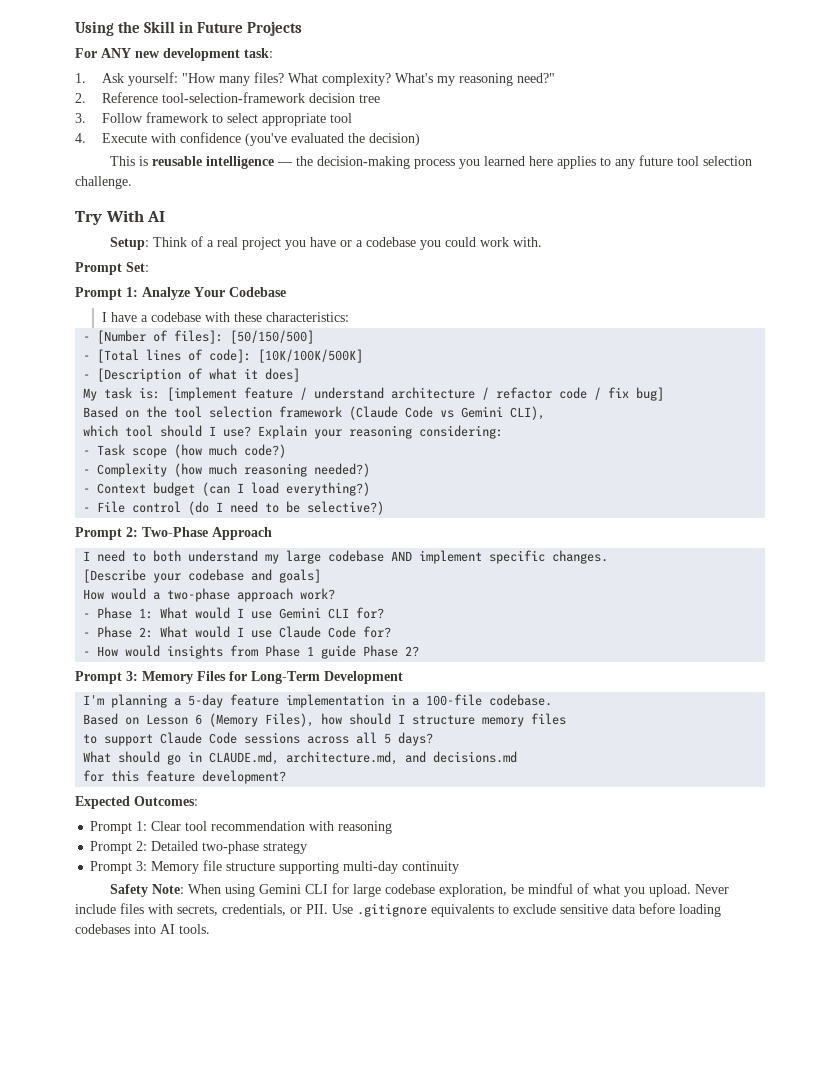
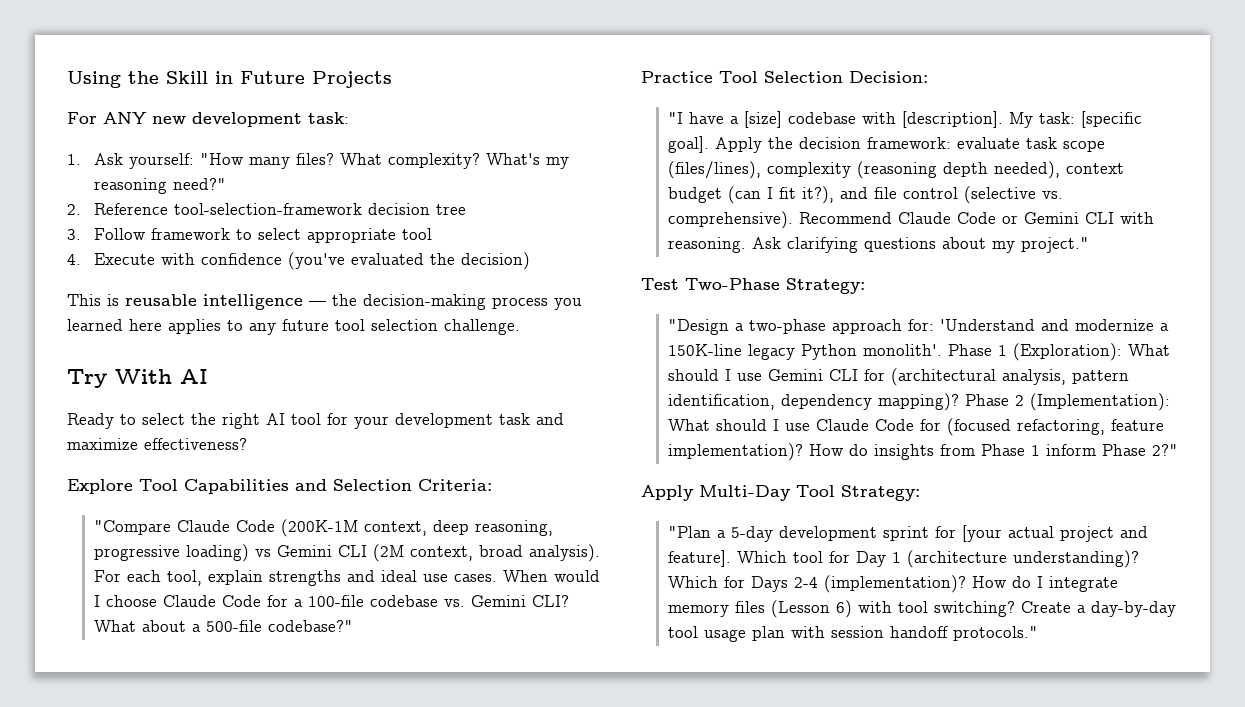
- Setup: Think of a real project you have or a codebase you could work with.
- Prompt Set:
- Prompt 1: Analyze Your Codebase
- I have a codebase with these characteristics:
- - [Number of files]: [50/150/500]
- - [Total lines of code]: [10K/100K/500K]
- - [Description of what it does]
- My task is: [implement feature / understand architecture / refactor code / fix bug]
- Based on the tool selection framework (Claude Code vs Gemini CLI),
- which tool should I use? Explain your reasoning considering:
- - Task scope (how much code?)
- - Complexity (how much reasoning needed?)
- - Context budget (can I load everything?)
- - File control (do I need to be selective?)
- Prompt 2: Two-Phase Approach
- I need to both understand my large codebase AND implement specific changes.
- [Describe your codebase and goals]
- How would a two-phase approach work?
- - Phase 1: What would I use Gemini CLI for?
- - Phase 2: What would I use Claude Code for?
- - How would insights from Phase 1 guide Phase 2?
- Prompt 3: Memory Files for Long-Term Development
- I'm planning a 5-day feature implementation in a 100-file codebase.
- Based on Lesson 6 (Memory Files), how should I structure memory files
- to support Claude Code sessions across all 5 days?
- What should go in CLAUDE.md, architecture.md, and decisions.md
- for this feature development?
- Expected Outcomes:
- Prompt 1: Clear tool recommendation with reasoning
- Prompt 2: Detailed two-phase strategy
- Prompt 3: Memory file structure supporting multi-day continuity
- Safety Note: When using Gemini CLI for large codebase exploration, be mindful of what you upload. Never include files with secrets, credentials, or PII. Use .gitignore equivalents to exclude sensitive data before loading codebases into AI tools.
+ Ready to select the right AI tool for your development task and maximize effectiveness?
+ Explore Tool Capabilities and Selection Criteria:
+ "Compare Claude Code (200K-1M context, deep reasoning, progressive loading) vs Gemini CLI (2M context, broad analysis). For each tool, explain strengths and ideal use cases. When would I choose Claude Code for a 100-file codebase vs. Gemini CLI? What about a 500-file codebase?"
+ Practice Tool Selection Decision:
+ "I have a [size] codebase with [description]. My task: [specific goal]. Apply the decision framework: evaluate task scope (files/lines), complexity (reasoning depth needed), context budget (can I fit it?), and file control (selective vs. comprehensive). Recommend Claude Code or Gemini CLI with reasoning. Ask clarifying questions about my project."
+ Test Two-Phase Strategy:
+ "Design a two-phase approach for: 'Understand and modernize a 150K-line legacy Python monolith'. Phase 1 (Exploration): What should I use Gemini CLI for (architectural analysis, pattern identification, dependency mapping)? Phase 2 (Implementation): What should I use Claude Code for (focused refactoring, feature implementation)? How do insights from Phase 1 inform Phase 2?"
+ Apply Multi-Day Tool Strategy:
+ "Plan a 5-day development sprint for [your actual project and feature]. Which tool for Day 1 (architecture understanding)? Which for Days 2-4 (implementation)? How do I integrate memory files (Lesson 6) with tool switching? Create a day-by-day tool usage plan with session handoff protocols."

